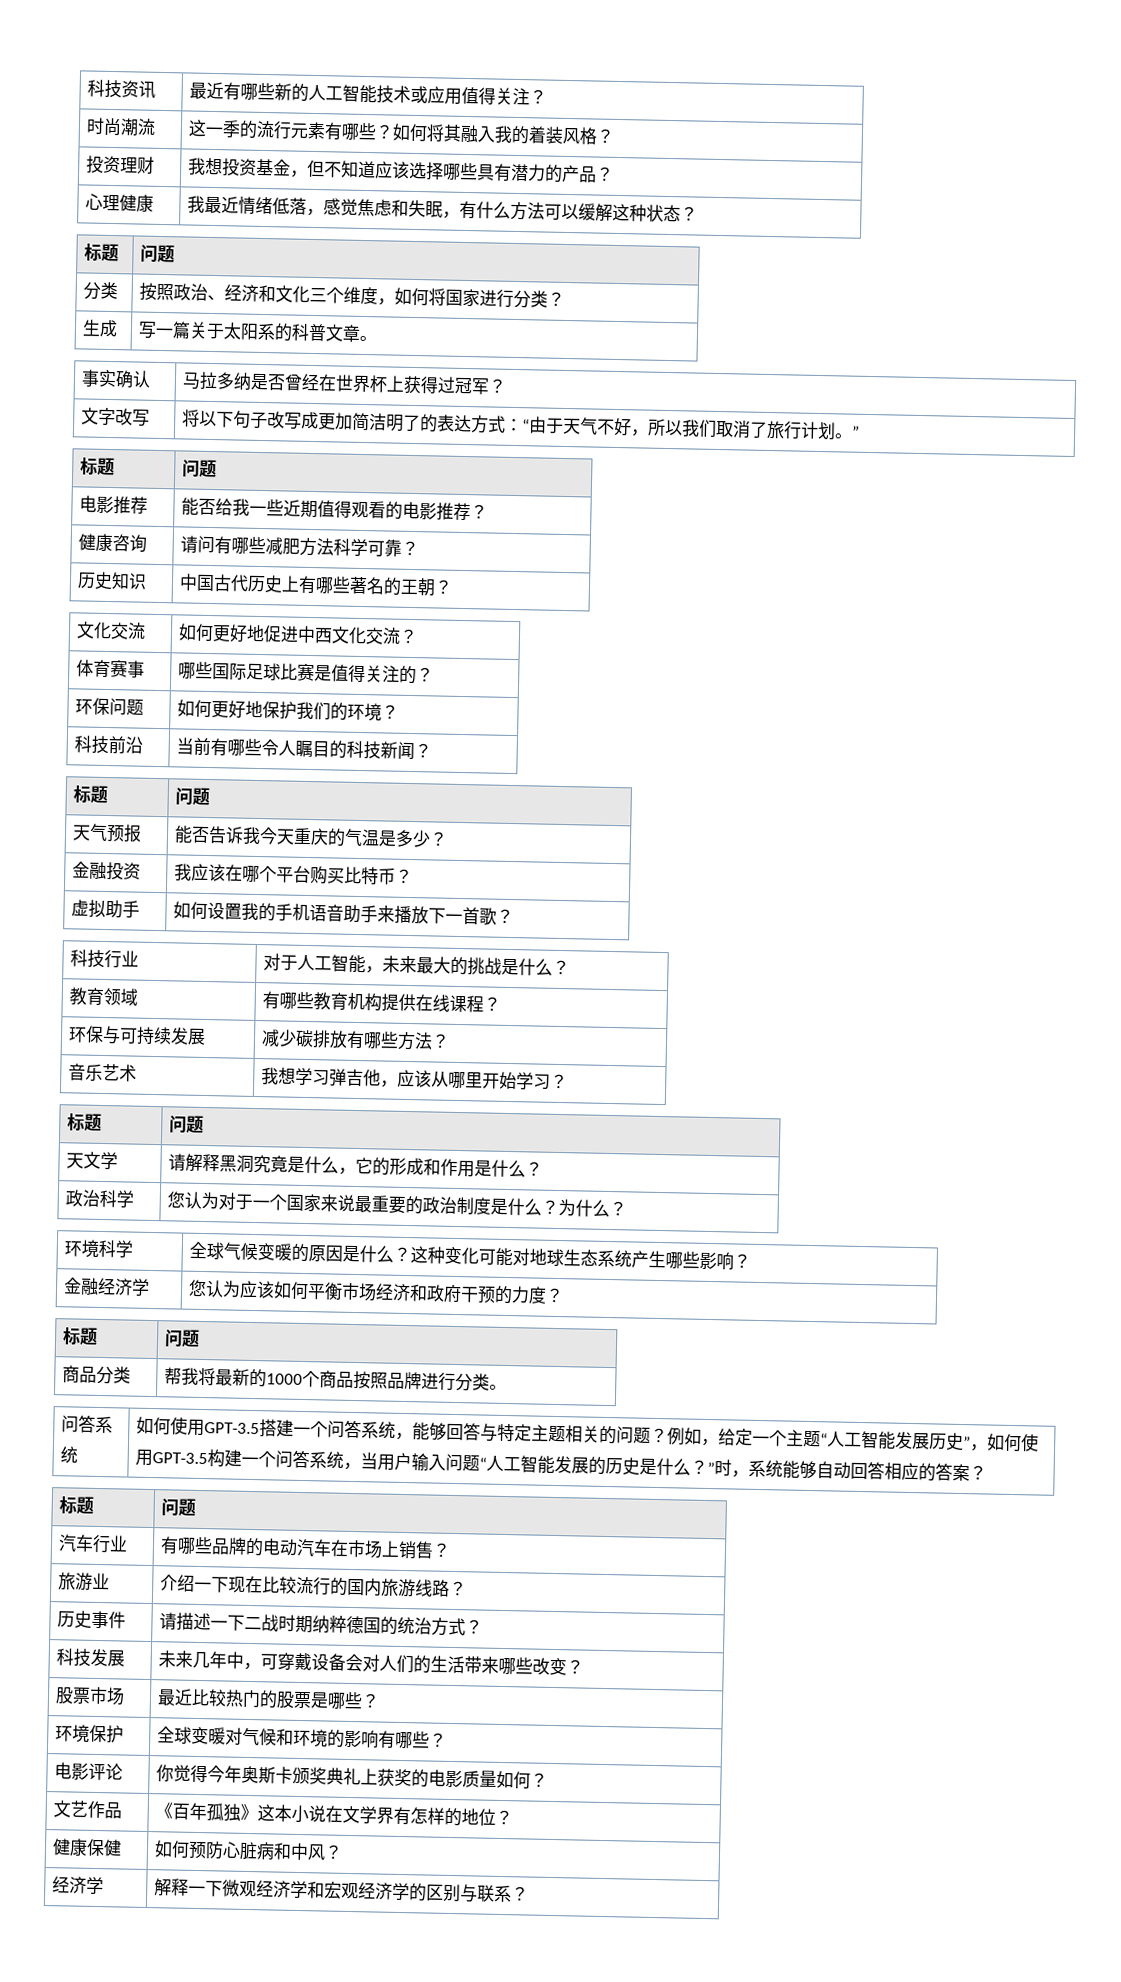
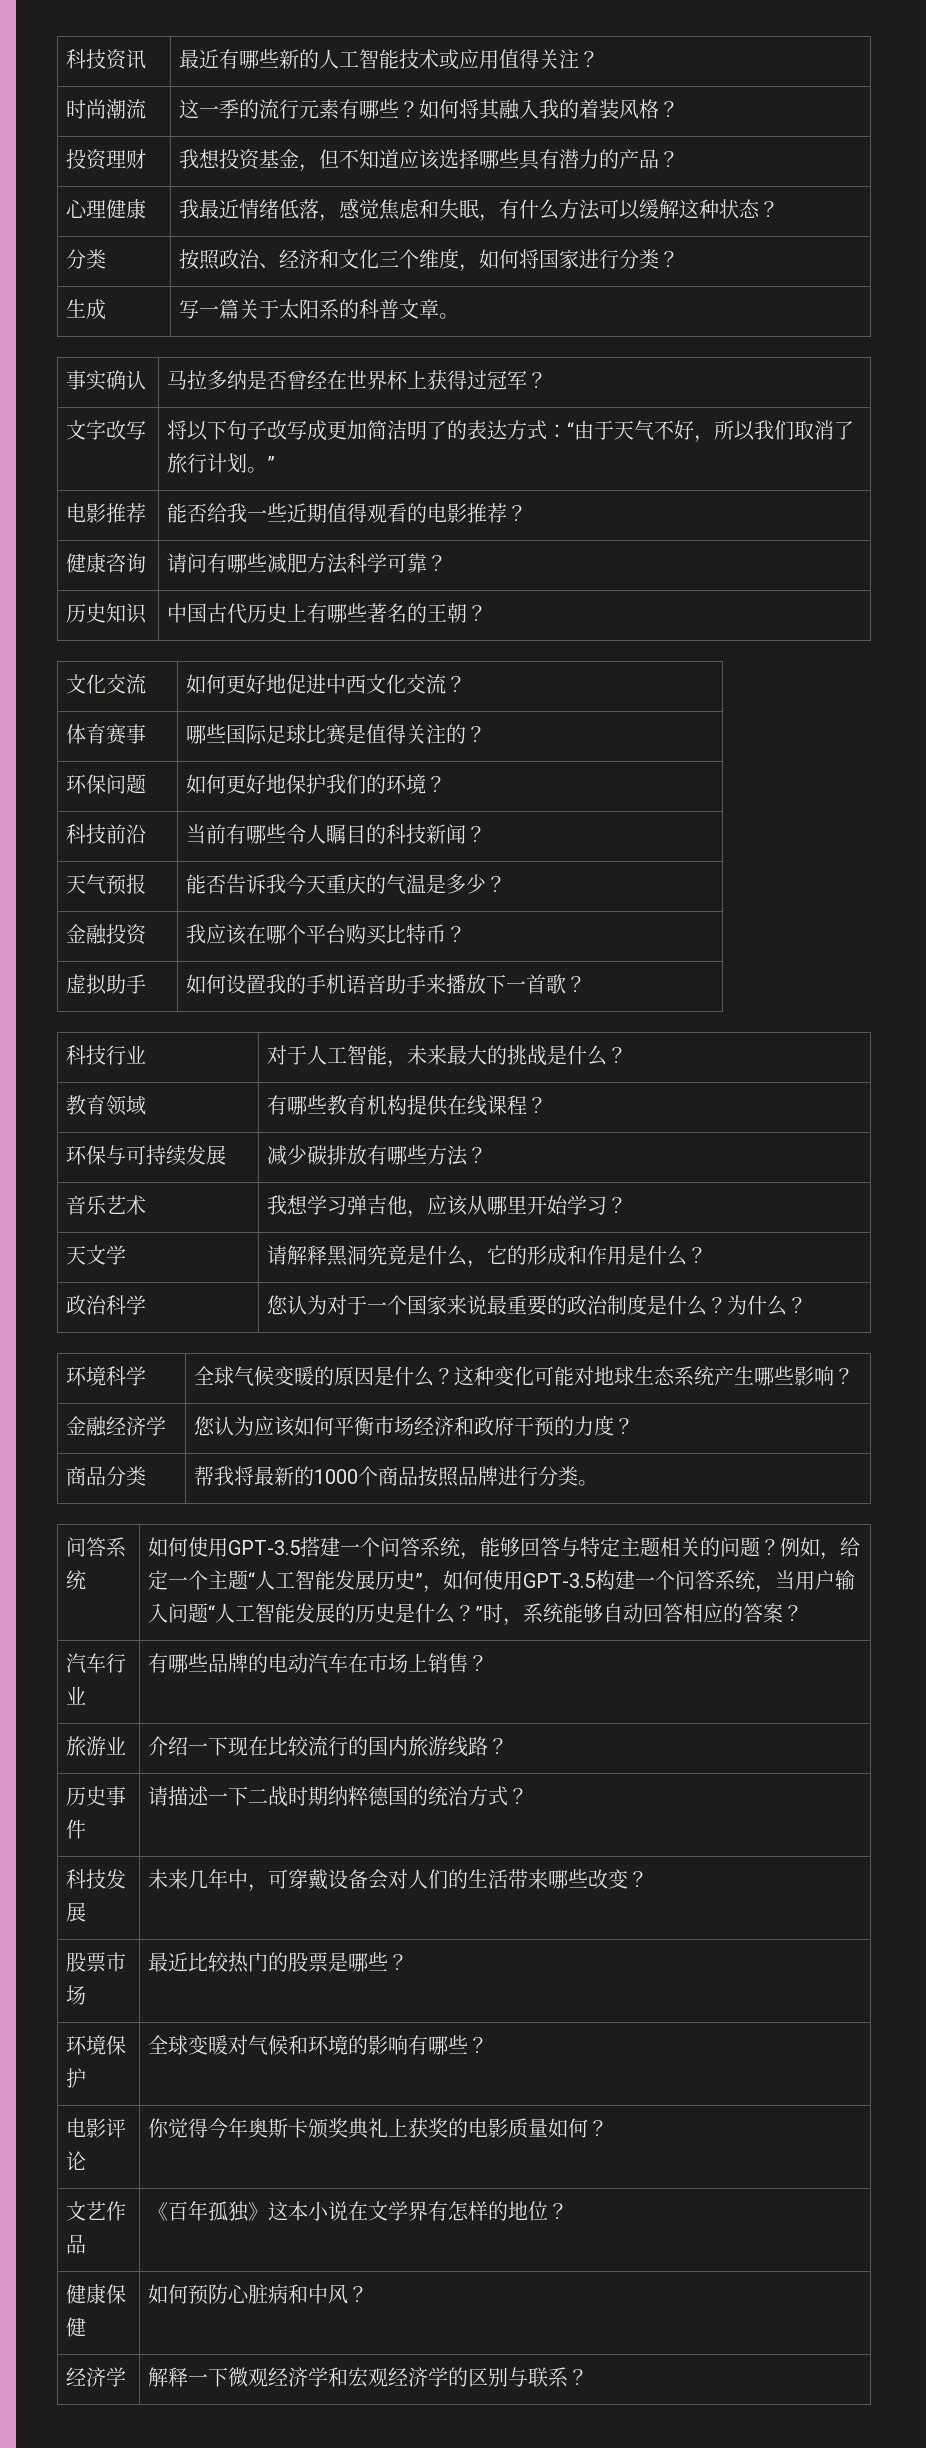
  心理健康 | 我最近情绪低落，感觉焦虑和失眠，有什么方法可以缓解这种状态？
- 标题 | 问题
  文字改写 | 将以下句子改写成更加简洁明了的表达方式：“由于天气不好，所以我们取消了旅行计划。”
- 标题 | 问题
  科技前沿 | 当前有哪些令人瞩目的科技新闻？
- 标题 | 问题
  音乐艺术 | 我想学习弹吉他，应该从哪里开始学习？
- 标题 | 问题
  金融经济学 | 您认为应该如何平衡市场经济和政府干预的力度？
- 标题 | 问题
  例如，给定一个主题“人工智能发展历史”，如何使用GPT-3.5构建一个问答系统，当用户输入问题“人工智能发展的历史是什么？”时，系统能够自动回答相应的答案？
- 标题 | 问题

